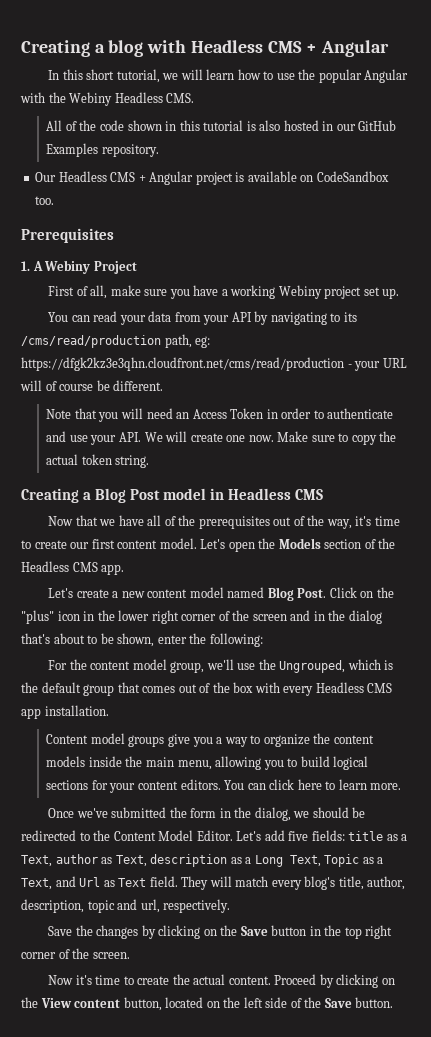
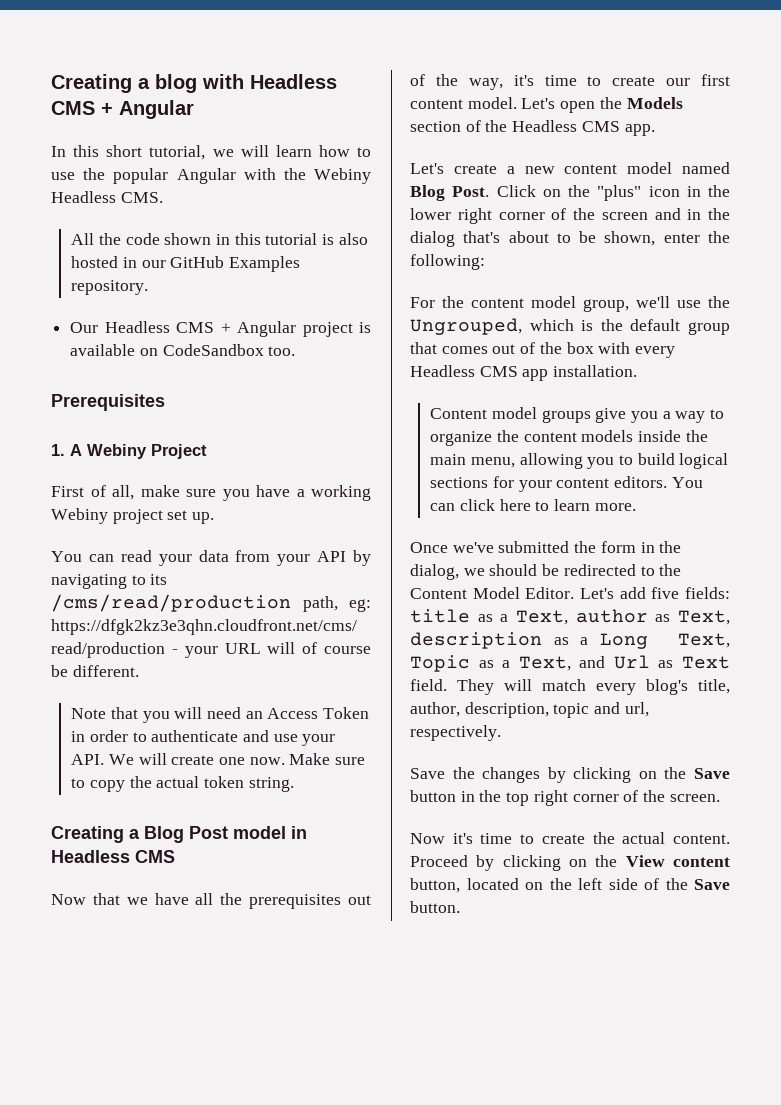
- All of the code shown in this tutorial is also hosted in our GitHub Examples repository.
+ All the code shown in this tutorial is also hosted in our GitHub Examples repository.
- Now that we have all of the prerequisites out of the way, it's time to create our first content model.
+ Now that we have all the prerequisites out of the way, it's time to create our first content model.

